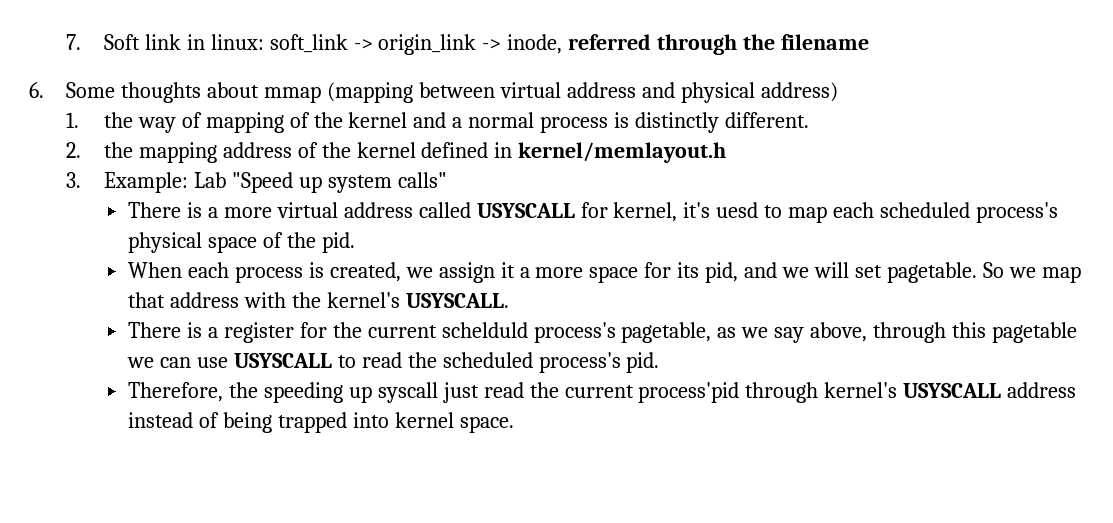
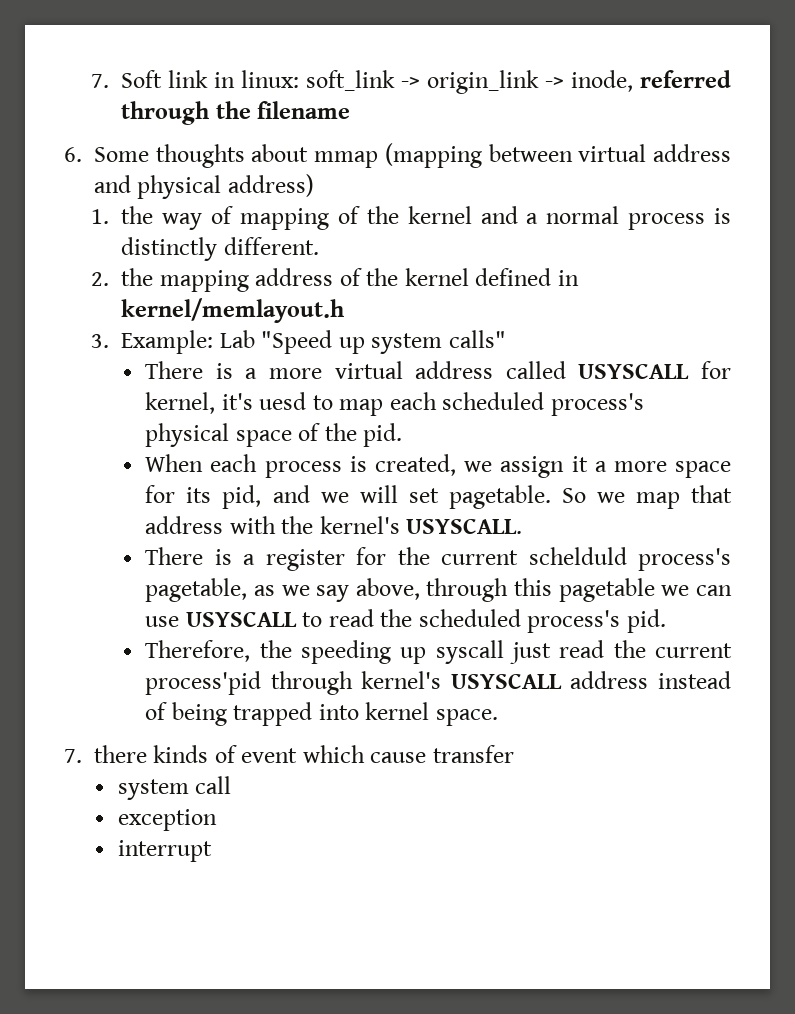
+ 7. there kinds of event which cause transfer
+ system call
+ exception
+ interrupt

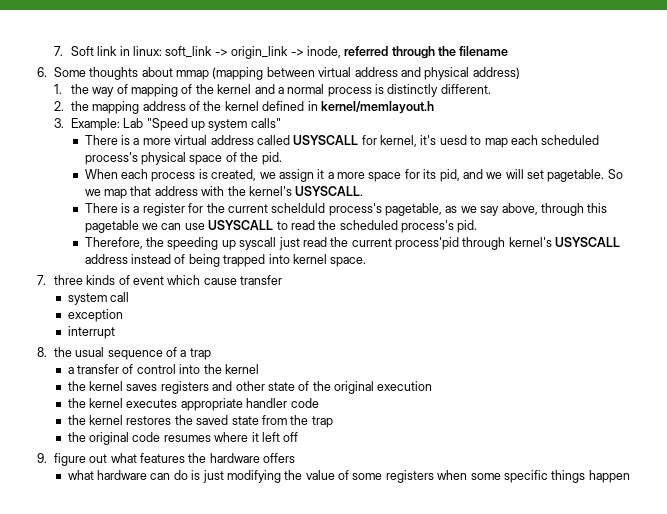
- 7. there kinds of event which cause transfer
+ 7. three kinds of event which cause transfer
+ 8. the usual sequence of a trap
+ a transfer of control into the kernel
+ the kernel saves registers and other state of the original execution
+ the kernel executes appropriate handler code
+ the kernel restores the saved state from the trap
+ the original code resumes where it left off
+ 9. figure out what features the hardware offers
+ what hardware can do is just modifying the value of some registers when some specific things happen

